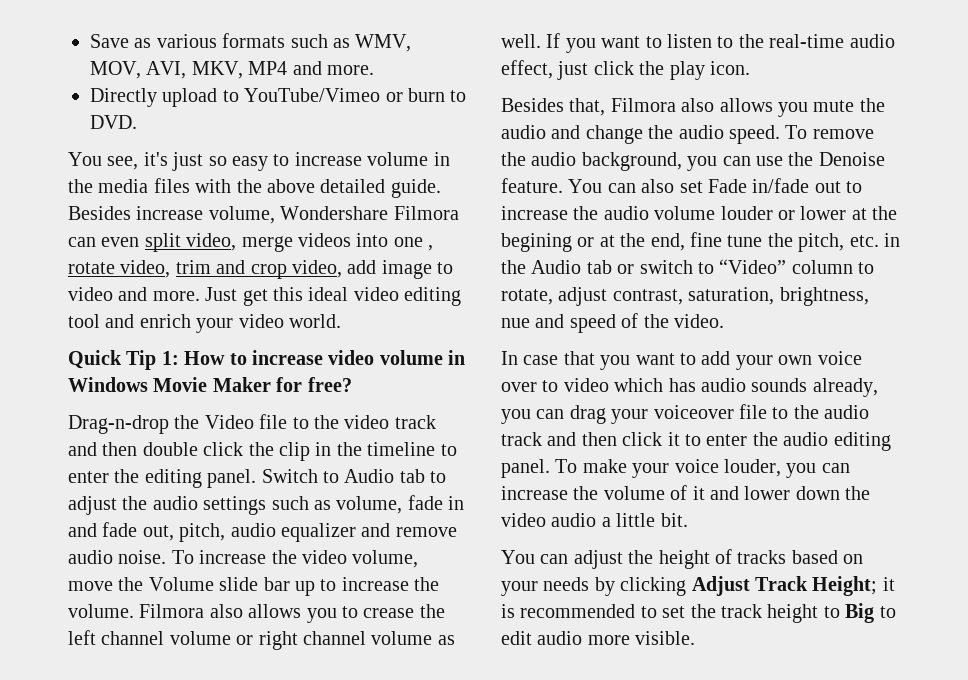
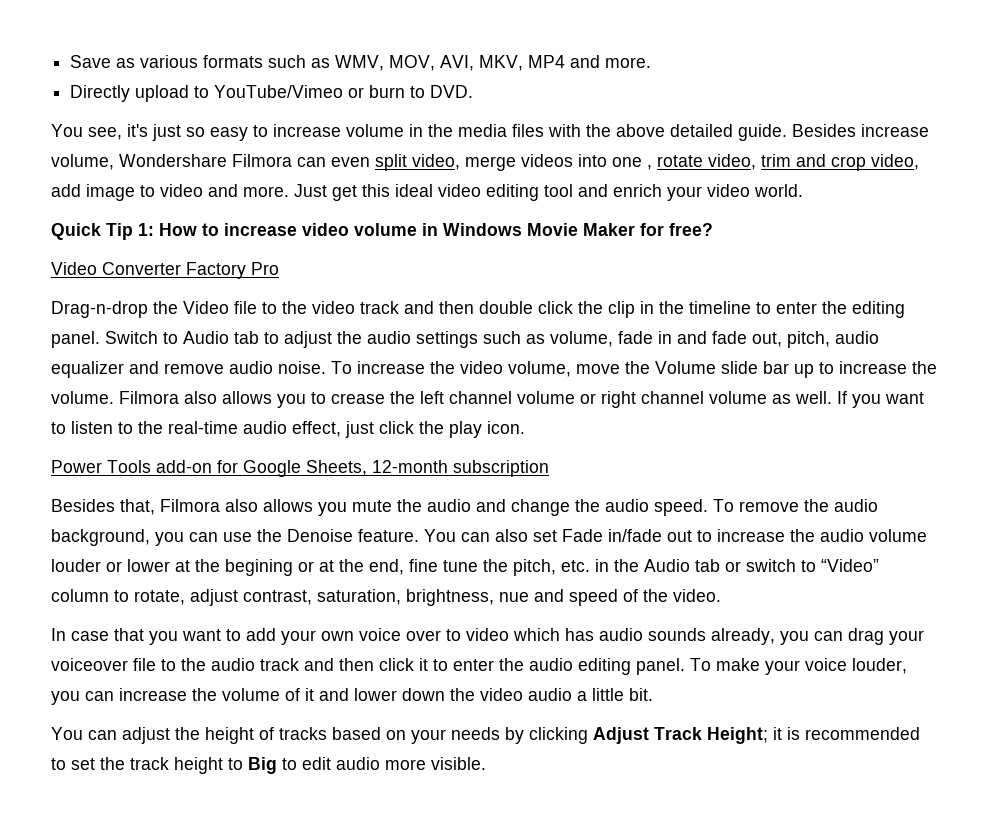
+ Video Converter Factory Pro
+ Power Tools add-on for Google Sheets, 12-month subscription

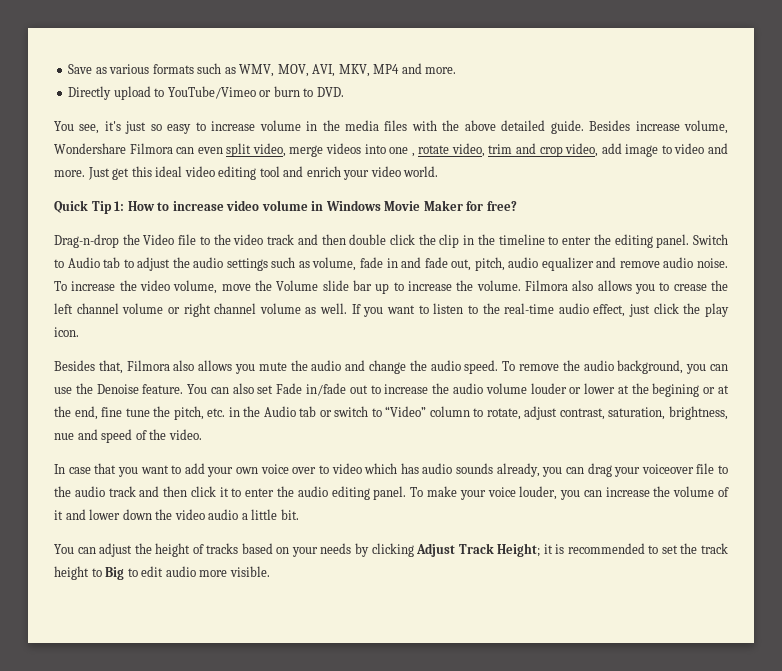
- Video Converter Factory Pro
- Power Tools add-on for Google Sheets, 12-month subscription

